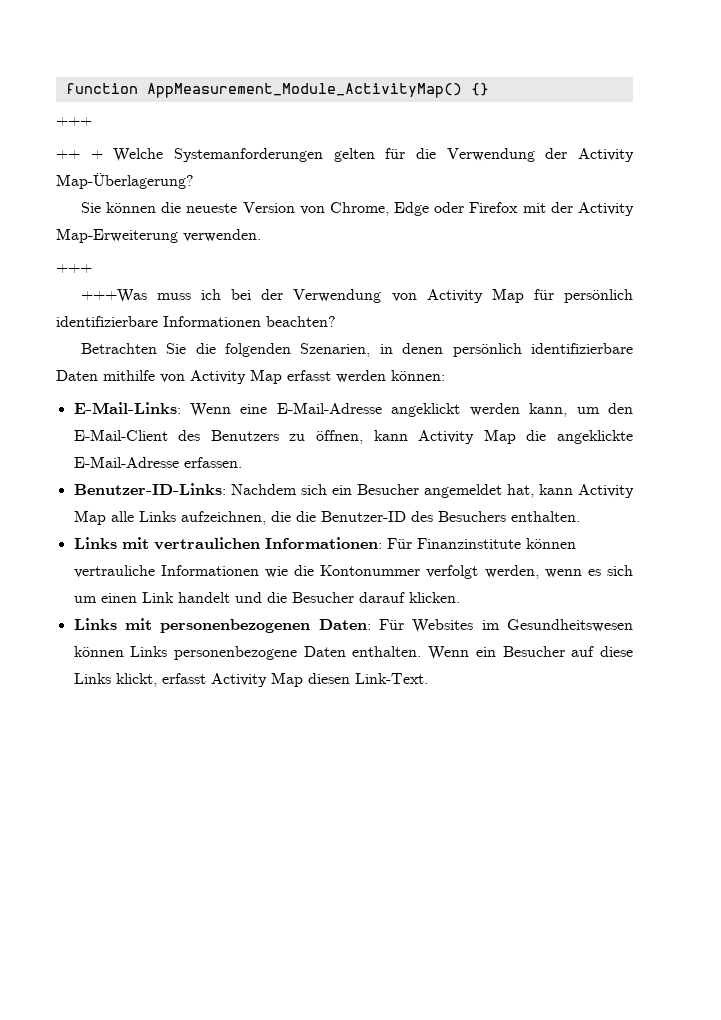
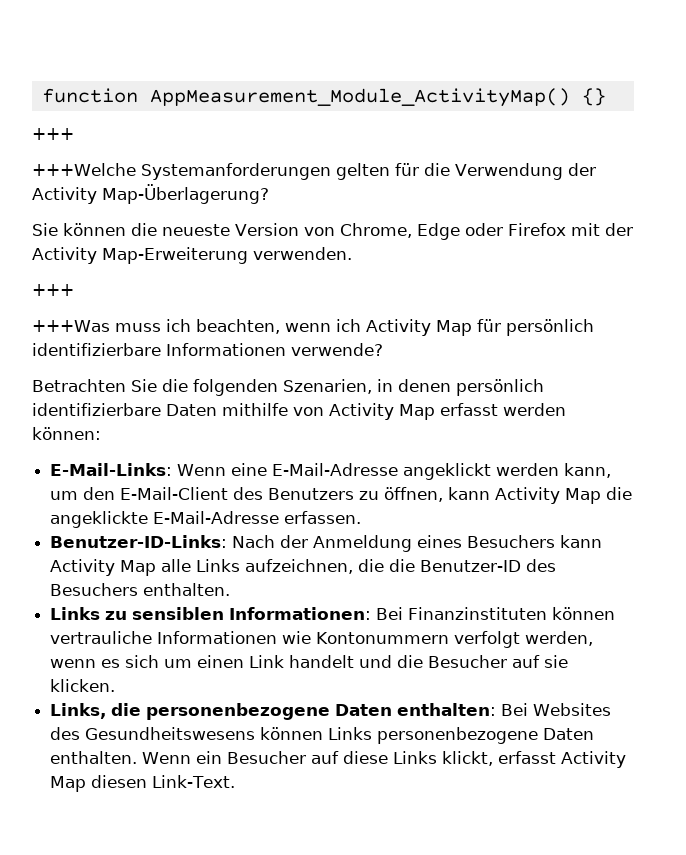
- ++ + Welche Systemanforderungen gelten für die Verwendung der Activity Map-Überlagerung?
+ +++Welche Systemanforderungen gelten für die Verwendung der Activity Map-Überlagerung?
- +++Was muss ich bei der Verwendung von Activity Map für persönlich identifizierbare Informationen beachten?
+ +++Was muss ich beachten, wenn ich Activity Map für persönlich identifizierbare Informationen verwende?
- Benutzer-ID-Links: Nachdem sich ein Besucher angemeldet hat, kann Activity Map alle Links aufzeichnen, die die Benutzer-ID des Besuchers enthalten.
+ Benutzer-ID-Links: Nach der Anmeldung eines Besuchers kann Activity Map alle Links aufzeichnen, die die Benutzer-ID des Besuchers enthalten.
- Links mit vertraulichen Informationen: Für Finanzinstitute können vertrauliche Informationen wie die Kontonummer verfolgt werden, wenn es sich um einen Link handelt und die Besucher darauf klicken.
+ Links zu sensiblen Informationen: Bei Finanzinstituten können vertrauliche Informationen wie Kontonummern verfolgt werden, wenn es sich um einen Link handelt und die Besucher auf sie klicken.
- Links mit personenbezogenen Daten: Für Websites im Gesundheitswesen können Links personenbezogene Daten enthalten.
+ Links, die personenbezogene Daten enthalten: Bei Websites des Gesundheitswesens können Links personenbezogene Daten enthalten.

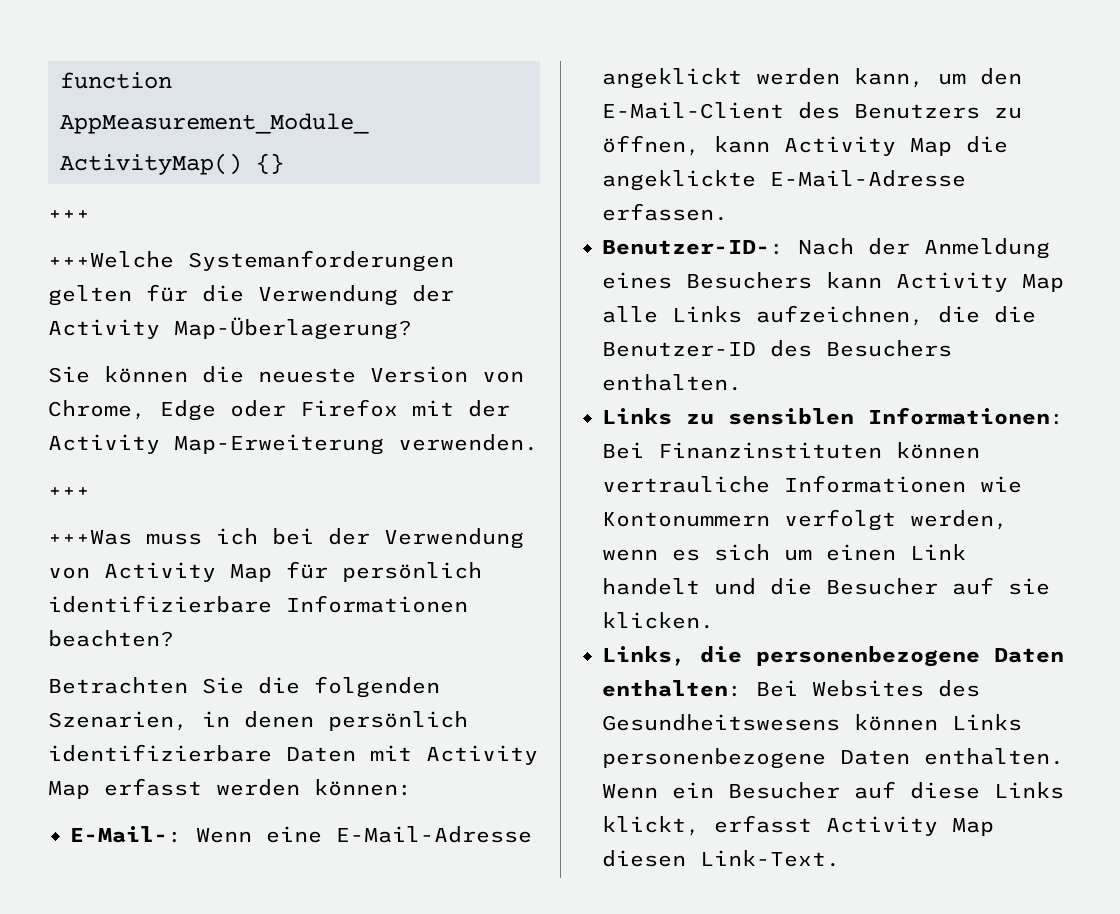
- +++Was muss ich beachten, wenn ich Activity Map für persönlich identifizierbare Informationen verwende?
+ +++Was muss ich bei der Verwendung von Activity Map für persönlich identifizierbare Informationen beachten?
- Betrachten Sie die folgenden Szenarien, in denen persönlich identifizierbare Daten mithilfe von Activity Map erfasst werden können:
+ Betrachten Sie die folgenden Szenarien, in denen persönlich identifizierbare Daten mit Activity Map erfasst werden können:
- E-Mail-Links: Wenn eine E-Mail-Adresse angeklickt werden kann, um den E-Mail-Client des Benutzers zu öffnen, kann Activity Map die angeklickte E-Mail-Adresse erfassen.
+ E-Mail-: Wenn eine E-Mail-Adresse angeklickt werden kann, um den E-Mail-Client des Benutzers zu öffnen, kann Activity Map die angeklickte E-Mail-Adresse erfassen.
- Benutzer-ID-Links: Nach der Anmeldung eines Besuchers kann Activity Map alle Links aufzeichnen, die die Benutzer-ID des Besuchers enthalten.
+ Benutzer-ID-: Nach der Anmeldung eines Besuchers kann Activity Map alle Links aufzeichnen, die die Benutzer-ID des Besuchers enthalten.

